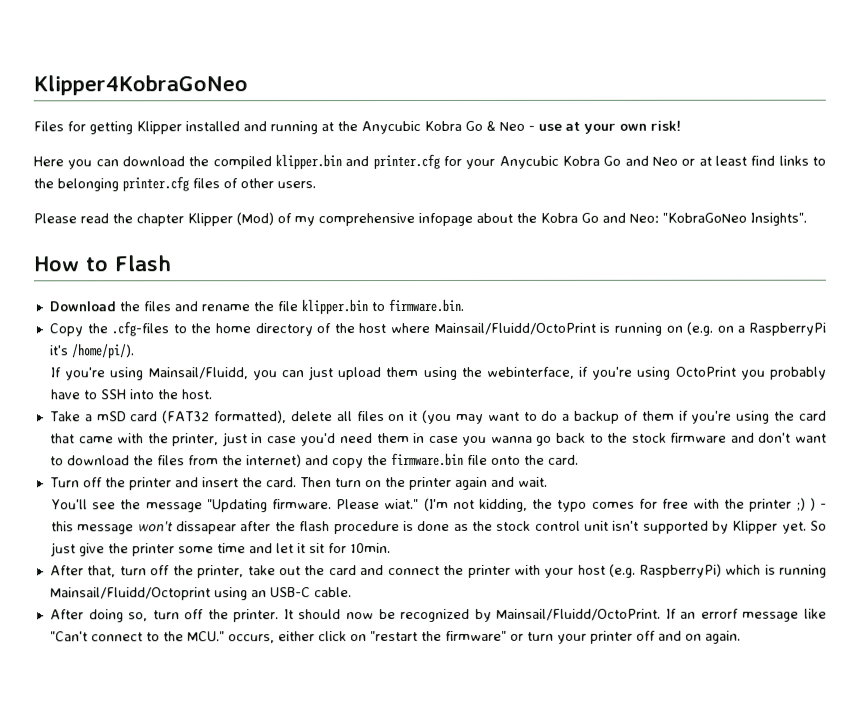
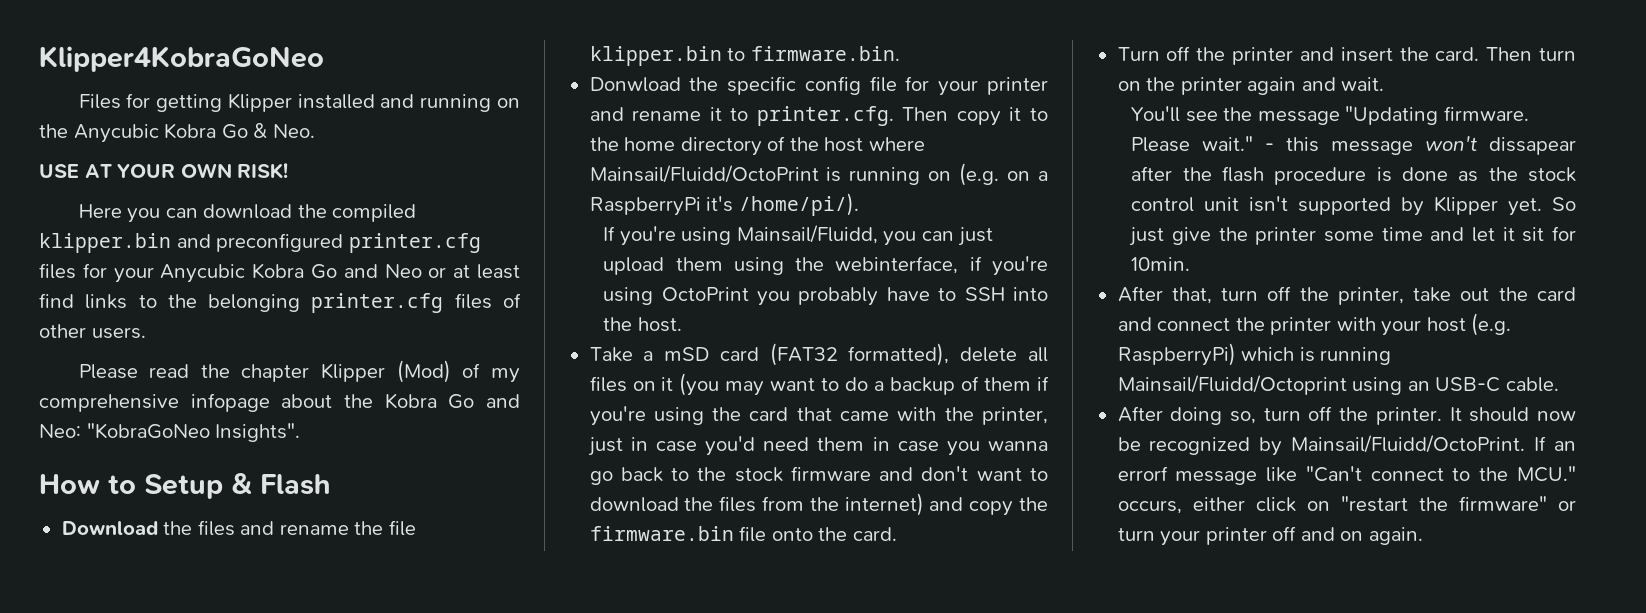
- Files for getting Klipper installed and running at the Anycubic Kobra Go & Neo - use at your own risk!
+ Files for getting Klipper installed and running on the Anycubic Kobra Go & Neo.
+ USE AT YOUR OWN RISK!
- Here you can download the compiled klipper.bin and printer.cfg for your Anycubic Kobra Go and Neo or at least find links to the belonging printer.cfg files of other users.
+ Here you can download the compiled klipper.bin and preconfigured printer.cfg files for your Anycubic Kobra Go and Neo or at least find links to the belonging printer.cfg files of other users.
- How to Flash
+ How to Setup & Flash
- Copy the .cfg-files to the home directory of the host where Mainsail/Fluidd/OctoPrint is running on (e.g. on a RaspberryPi it's /home/pi/).
+ Donwload the specific config file for your printer and rename it to printer.cfg. Then copy it to the home directory of the host where Mainsail/Fluidd/OctoPrint is running on (e.g. on a RaspberryPi it's /home/pi/).
- Please wiat." (I'm not kidding, the typo comes for free with the printer ;) ) - this message won't dissapear after the flash procedure is done as the stock control unit isn't supported by Klipper yet.
+ Please wait." - this message won't dissapear after the flash procedure is done as the stock control unit isn't supported by Klipper yet.

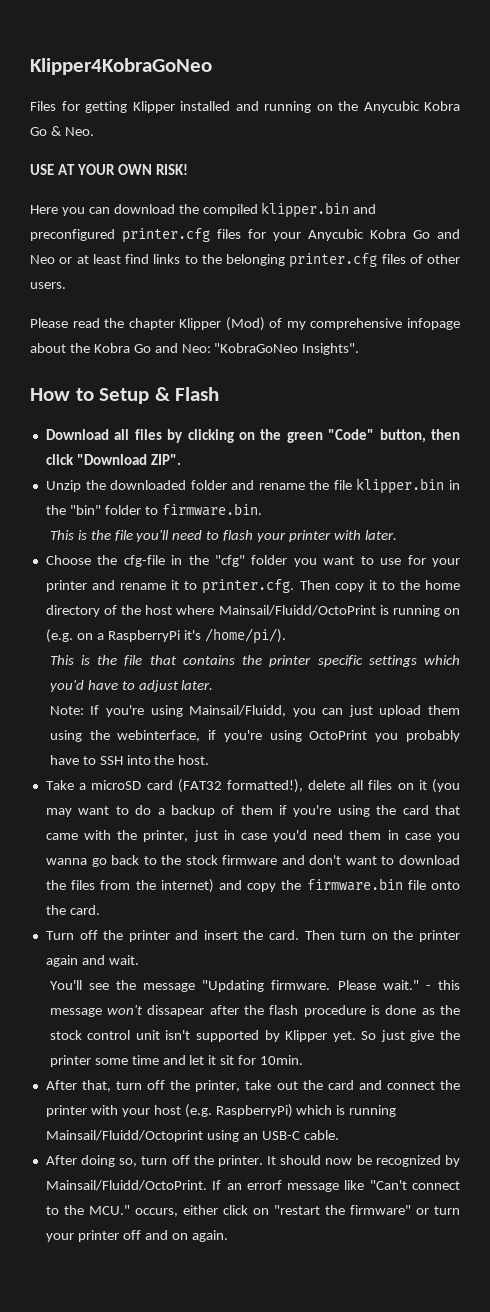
- Download the files and rename the file klipper.bin to firmware.bin.
- Donwload the specific config file for your printer and rename it to printer.cfg. Then copy it to the home directory of the host where Mainsail/Fluidd/OctoPrint is running on (e.g. on a RaspberryPi it's /home/pi/).
+ Download all files by clicking on the green "Code" button, then click "Download ZIP".
+ Unzip the downloaded folder and rename the file klipper.bin in the "bin" folder to firmware.bin.
+ This is the file you'll need to flash your printer with later.
+ Choose the cfg-file in the "cfg" folder you want to use for your printer and rename it to printer.cfg. Then copy it to the home directory of the host where Mainsail/Fluidd/OctoPrint is running on (e.g. on a RaspberryPi it's /home/pi/).
- If you're using Mainsail/Fluidd, you can just upload them using the webinterface, if you're using OctoPrint you probably have to SSH into the host.
+ This is the file that contains the printer specific settings which you'd have to adjust later.
+ Note: If you're using Mainsail/Fluidd, you can just upload them using the webinterface, if you're using OctoPrint you probably have to SSH into the host.
- Take a mSD card (FAT32 formatted), delete all files on it (you may want to do a backup of them if you're using the card that came with the printer, just in case you'd need them in case you wanna go back to the stock firmware and don't want to download the files from the internet) and copy the firmware.bin file onto the card.
+ Take a microSD card (FAT32 formatted!), delete all files on it (you may want to do a backup of them if you're using the card that came with the printer, just in case you'd need them in case you wanna go back to the stock firmware and don't want to download the files from the internet) and copy the firmware.bin file onto the card.

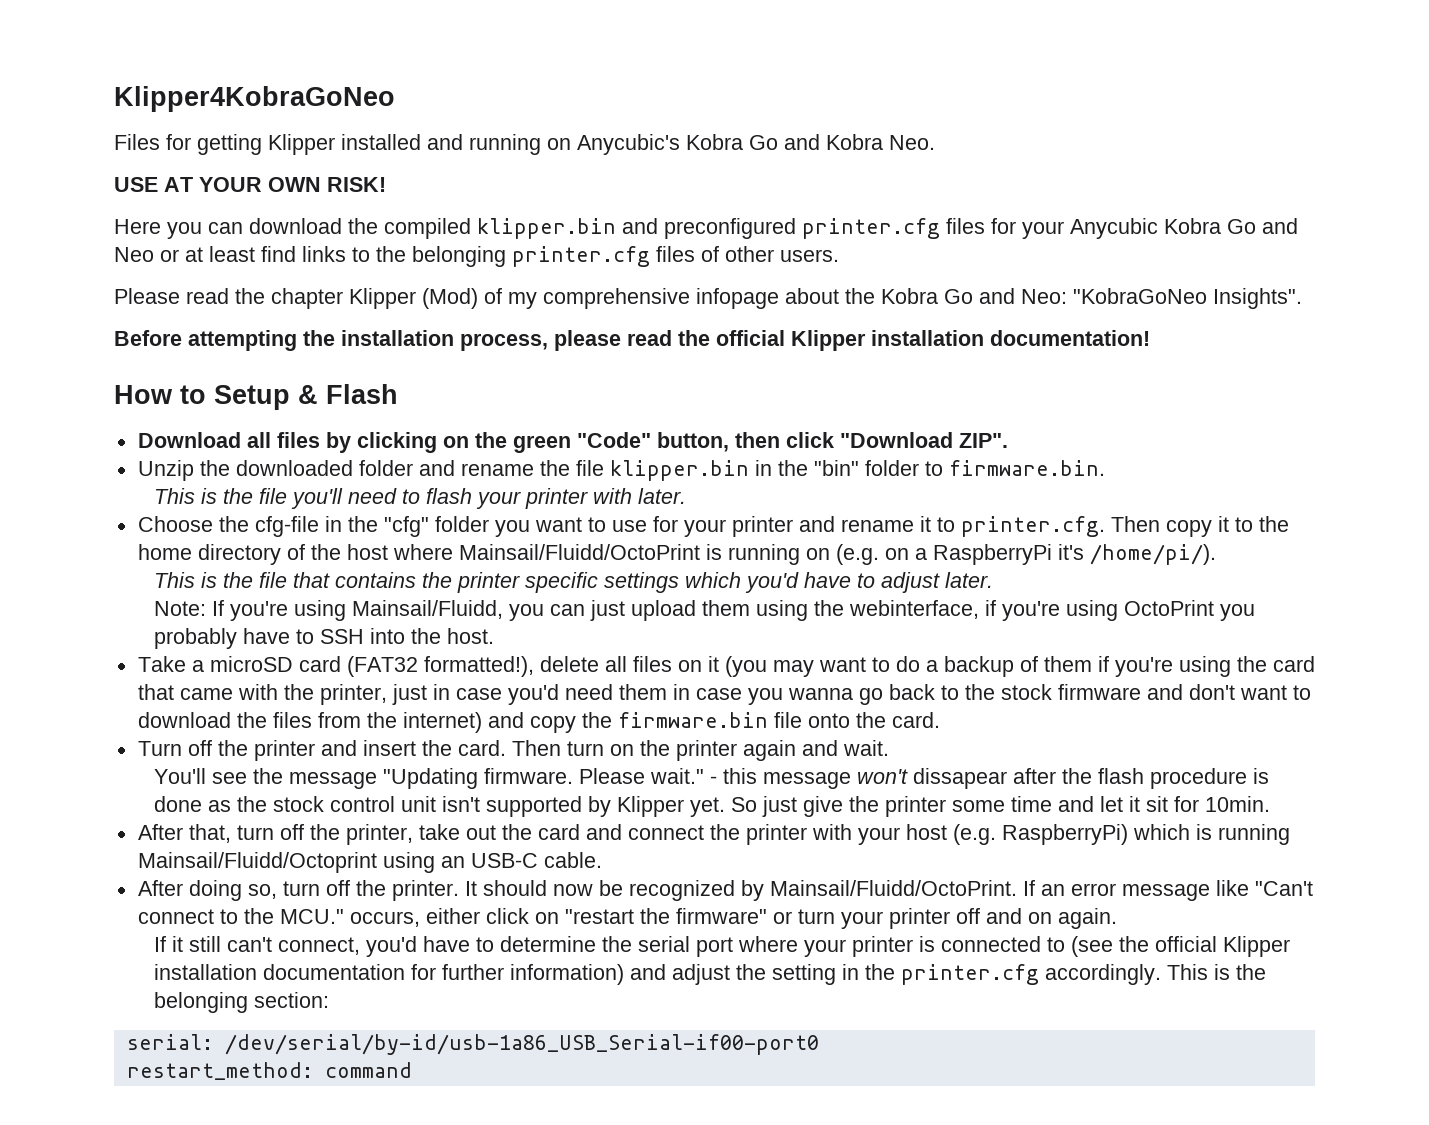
- Files for getting Klipper installed and running on the Anycubic Kobra Go & Neo.
+ Files for getting Klipper installed and running on Anycubic's Kobra Go and Kobra Neo.
+ Before attempting the installation process, please read the official Klipper installation documentation!
- If an errorf message like "Can't connect to the MCU." occurs, either click on "restart the firmware" or turn your printer off and on again.
+ If an error message like "Can't connect to the MCU." occurs, either click on "restart the firmware" or turn your printer off and on again.
+ If it still can't connect, you'd have to determine the serial port where your printer is connected to (see the official Klipper installation documentation for further information) and adjust the setting in the printer.cfg accordingly. This is the belonging section:
+ serial: /dev/serial/by-id/usb-1a86_USB_Serial-if00-port0
+ restart_method: command

